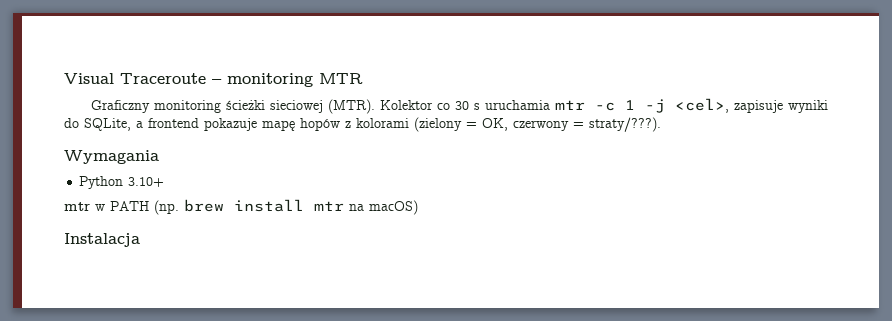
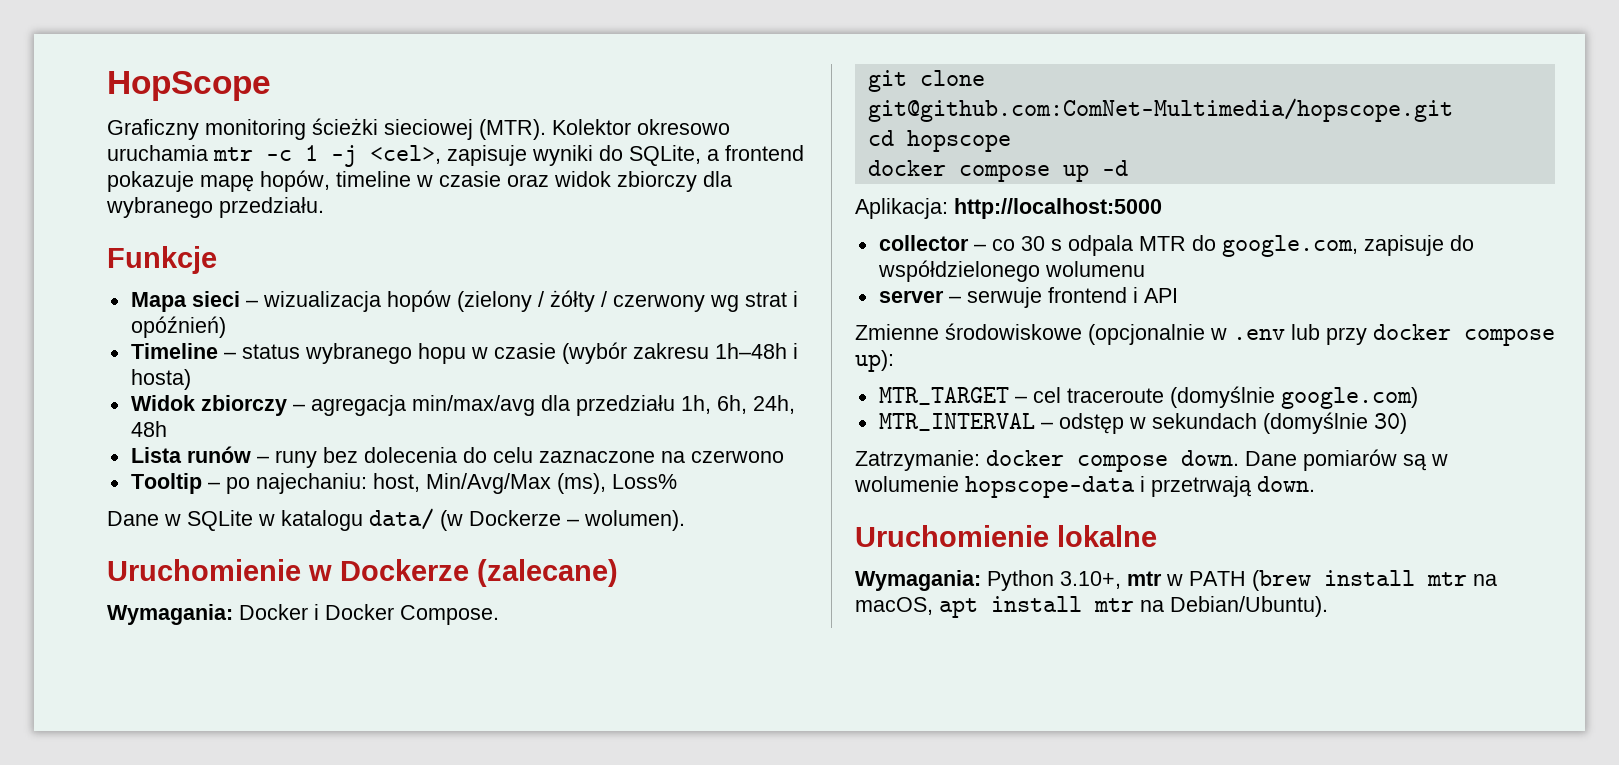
- Visual Traceroute – monitoring MTR
+ HopScope
- Kolektor co 30 s uruchamia mtr -c 1 -j <cel>, zapisuje wyniki do SQLite, a frontend pokazuje mapę hopów z kolorami (zielony = OK, czerwony = straty/???).
- Wymagania
- Python 3.10+
- mtr w PATH (np. brew install mtr na macOS)
- Instalacja
+ Kolektor okresowo uruchamia mtr -c 1 -j <cel>, zapisuje wyniki do SQLite, a frontend pokazuje mapę hopów, timeline w czasie oraz widok zbiorczy dla wybranego przedziału.
+ Funkcje
+ Mapa sieci – wizualizacja hopów (zielony / żółty / czerwony wg strat i opóźnień)
+ Timeline – status wybranego hopu w czasie (wybór zakresu 1h–48h i hosta)
+ Widok zbiorczy – agregacja min/max/avg dla przedziału 1h, 6h, 24h, 48h
+ Lista runów – runy bez dolecenia do celu zaznaczone na czerwono
+ Tooltip – po najechaniu: host, Min/Avg/Max (ms), Loss%
+ Dane w SQLite w katalogu data/ (w Dockerze – wolumen).
+ Uruchomienie w Dockerze (zalecane)
+ Wymagania: Docker i Docker Compose.
+ git clone git@github.com:ComNet-Multimedia/hopscope.git
+ cd hopscope
+ docker compose up -d
+ Aplikacja: http://localhost:5000
+ collector – co 30 s odpala MTR do google.com, zapisuje do współdzielonego wolumenu
+ server – serwuje frontend i API
+ Zmienne środowiskowe (opcjonalnie w .env lub przy docker compose up):
+ MTR_TARGET – cel traceroute (domyślnie google.com)
+ MTR_INTERVAL – odstęp w sekundach (domyślnie 30)
+ Zatrzymanie: docker compose down. Dane pomiarów są w wolumenie hopscope-data i przetrwają down.
+ Uruchomienie lokalne
+ Wymagania: Python 3.10+, mtr w PATH (brew install mtr na macOS, apt install mtr na Debian/Ubuntu).

